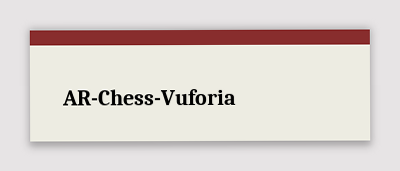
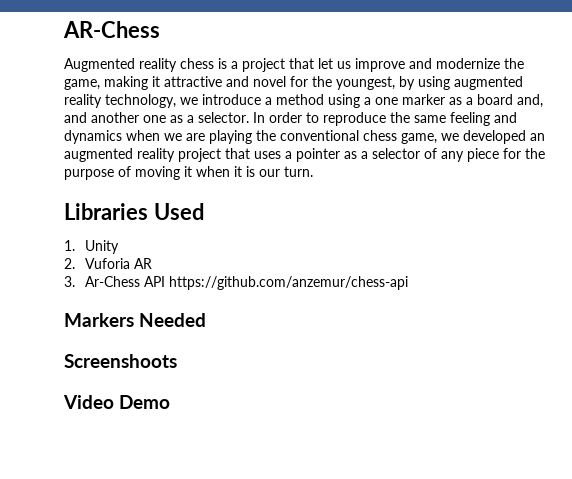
- AR-Chess-Vuforia
+ AR-Chess
+ Augmented reality chess is a project that let us improve and modernize the game, making it attractive and novel for the youngest, by using augmented reality technology, we introduce a method using a one marker as a board and, and another one as a selector. In order to reproduce the same feeling and dynamics when we are playing the conventional chess game, we developed an augmented reality project that uses a pointer as a selector of any piece for the purpose of moving it when it is our turn.
+ Libraries Used
+ 1. Unity
+ 2. Vuforia AR
+ 3. Ar-Chess API https://github.com/anzemur/chess-api
+ Markers Needed
+ Screenshoots
+ Video Demo

